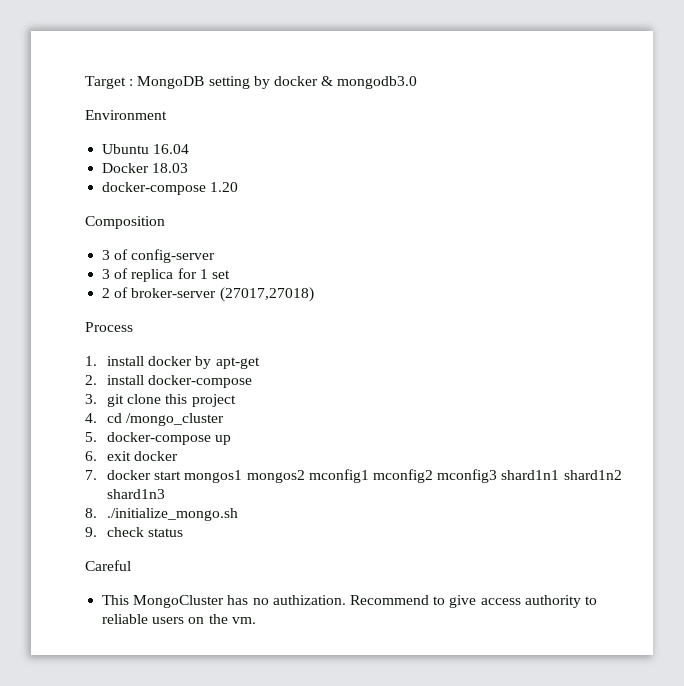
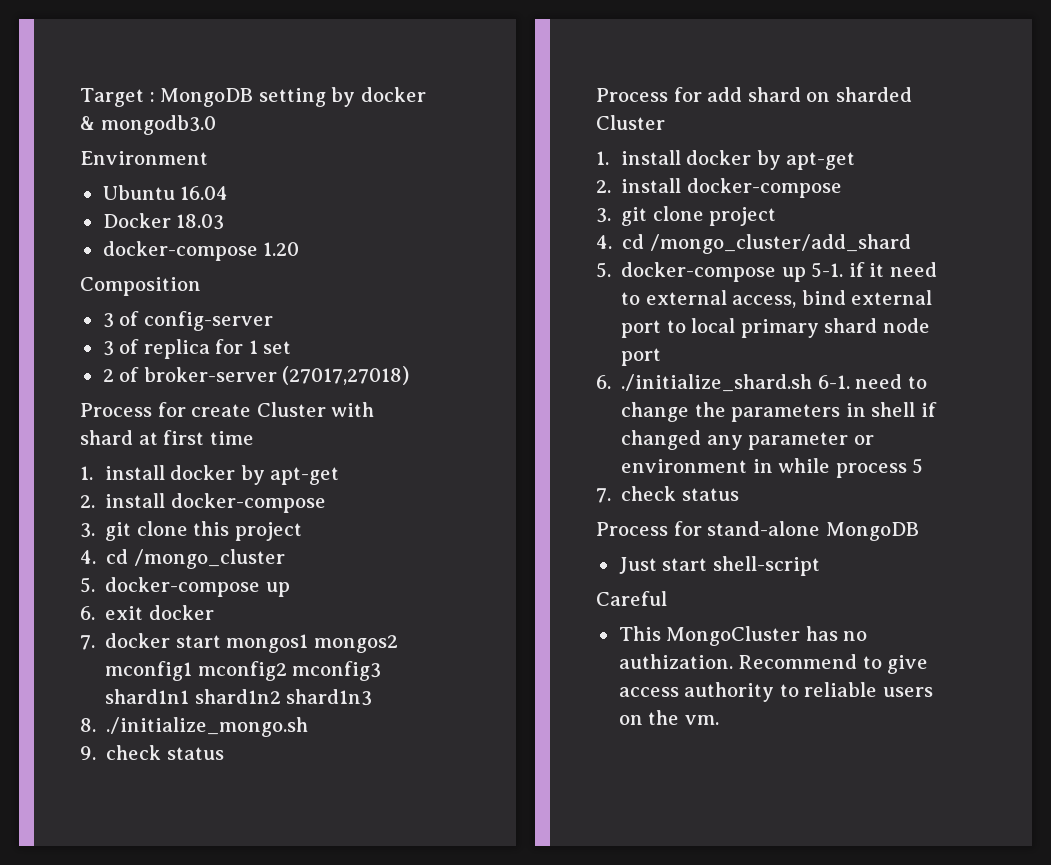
- Process
+ Process for create Cluster with shard at first time
+ Process for add shard on sharded Cluster
+ 1. install docker by apt-get
+ 2. install docker-compose
+ 3. git clone project
+ 4. cd /mongo_cluster/add_shard
+ 5. docker-compose up 5-1. if it need to external access, bind external port to local primary shard node port
+ 6. ./initialize_shard.sh 6-1. need to change the parameters in shell if changed any parameter or environment in while process 5
+ 7. check status
+ Process for stand-alone MongoDB
+ Just start shell-script

